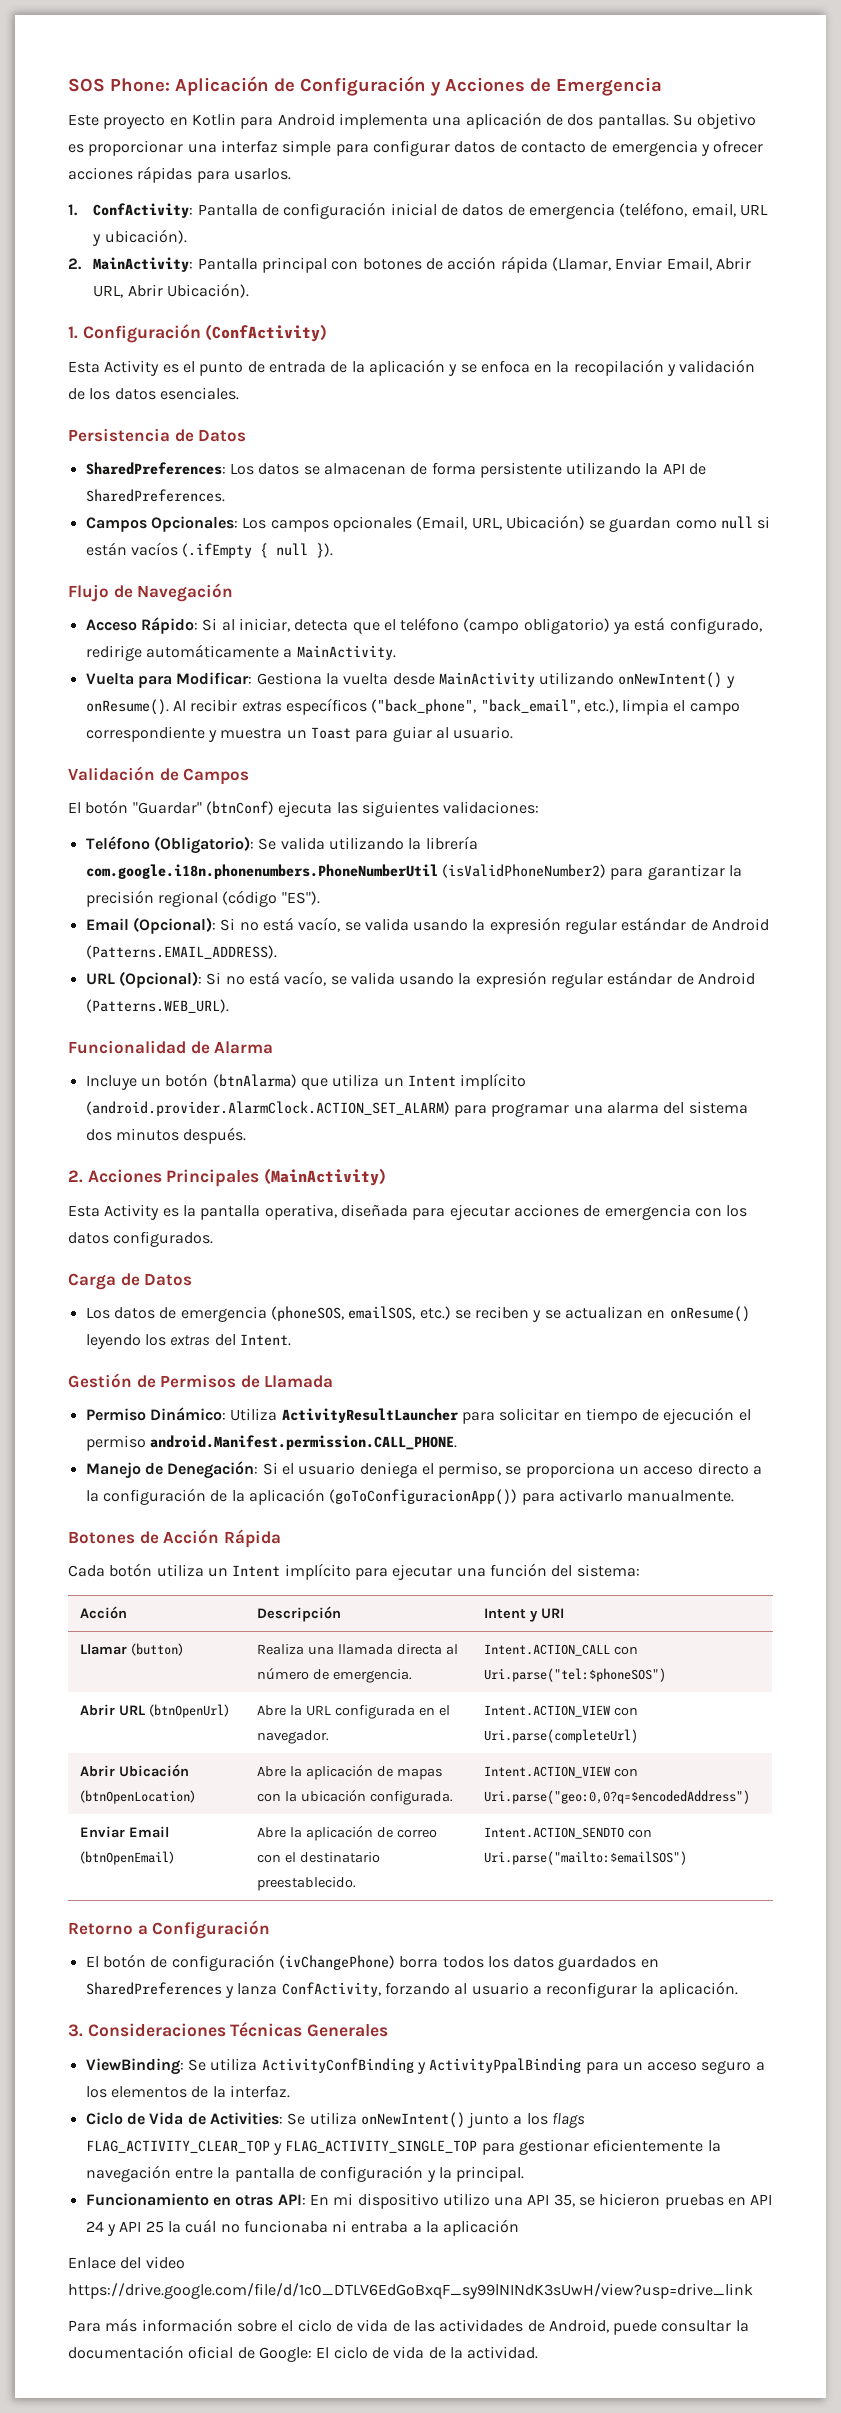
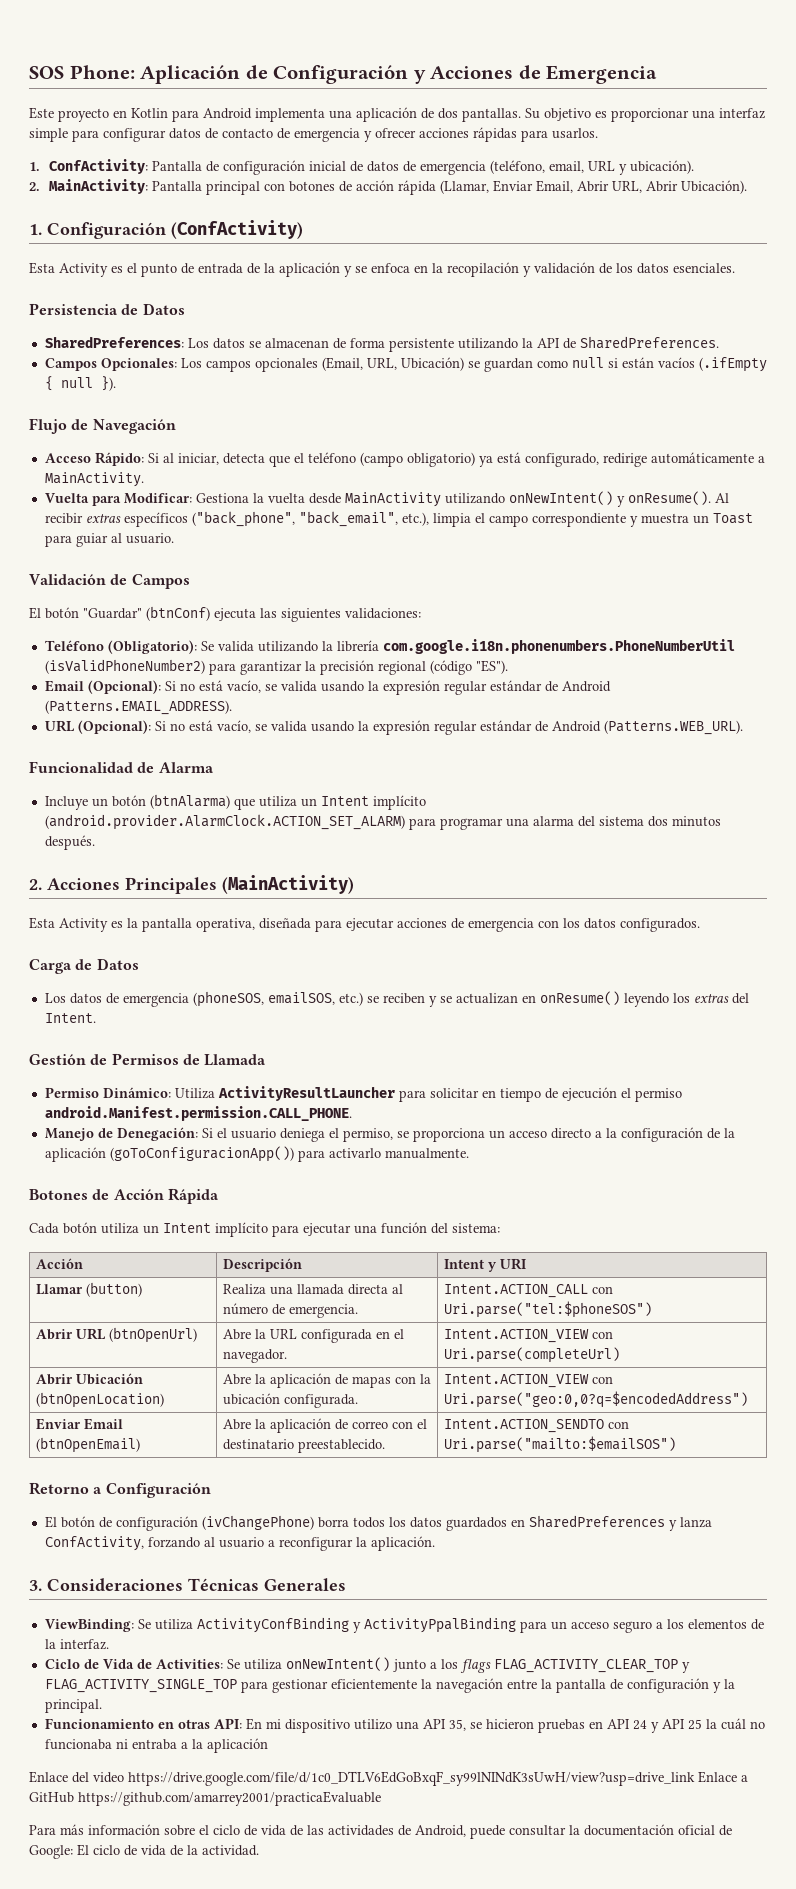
- Enlace del video https://drive.google.com/file/d/1c0_DTLV6EdGoBxqF_sy99lNINdK3sUwH/view?usp=drive_link
+ Enlace del video https://drive.google.com/file/d/1c0_DTLV6EdGoBxqF_sy99lNINdK3sUwH/view?usp=drive_link Enlace a GitHub https://github.com/amarrey2001/practicaEvaluable

